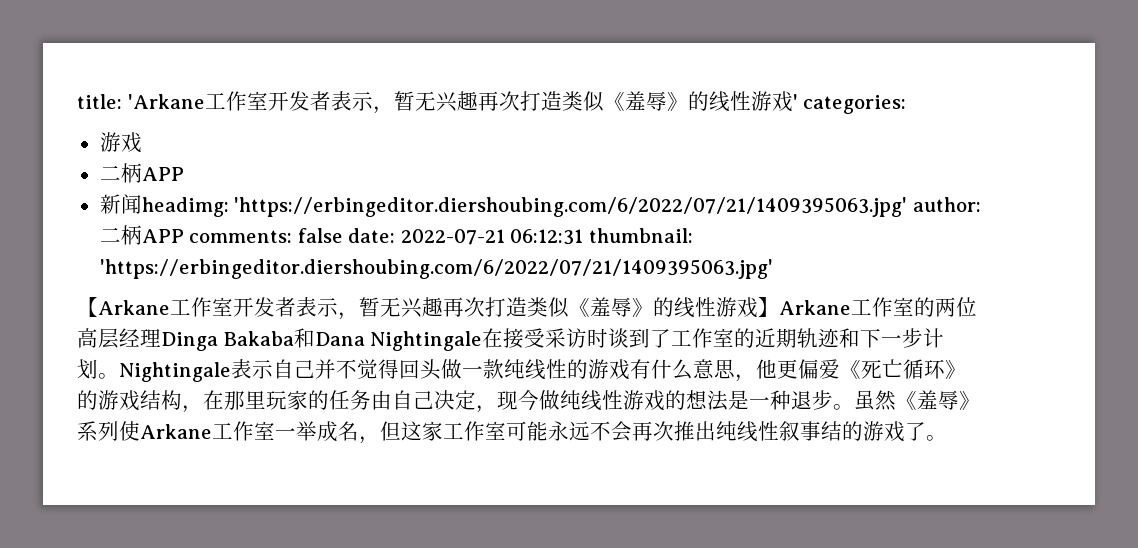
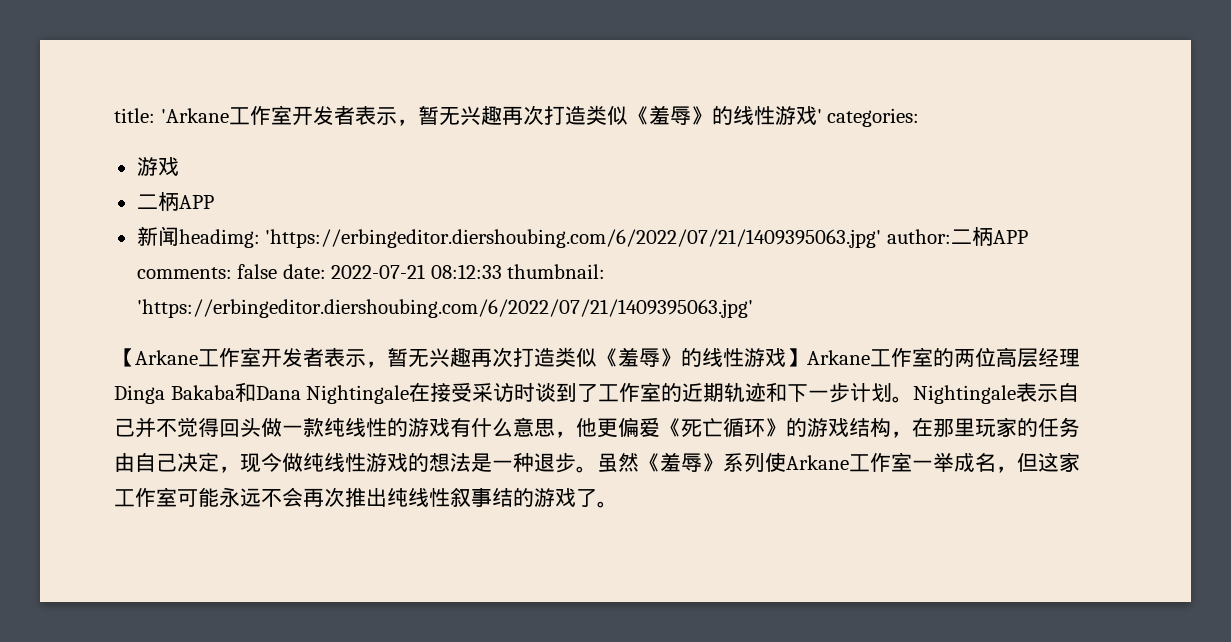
- 新闻headimg: 'https://erbingeditor.diershoubing.com/6/2022/07/21/1409395063.jpg' author:二柄APP comments: false date: 2022-07-21 06:12:31 thumbnail: 'https://erbingeditor.diershoubing.com/6/2022/07/21/1409395063.jpg'
+ 新闻headimg: 'https://erbingeditor.diershoubing.com/6/2022/07/21/1409395063.jpg' author:二柄APP comments: false date: 2022-07-21 08:12:33 thumbnail: 'https://erbingeditor.diershoubing.com/6/2022/07/21/1409395063.jpg'

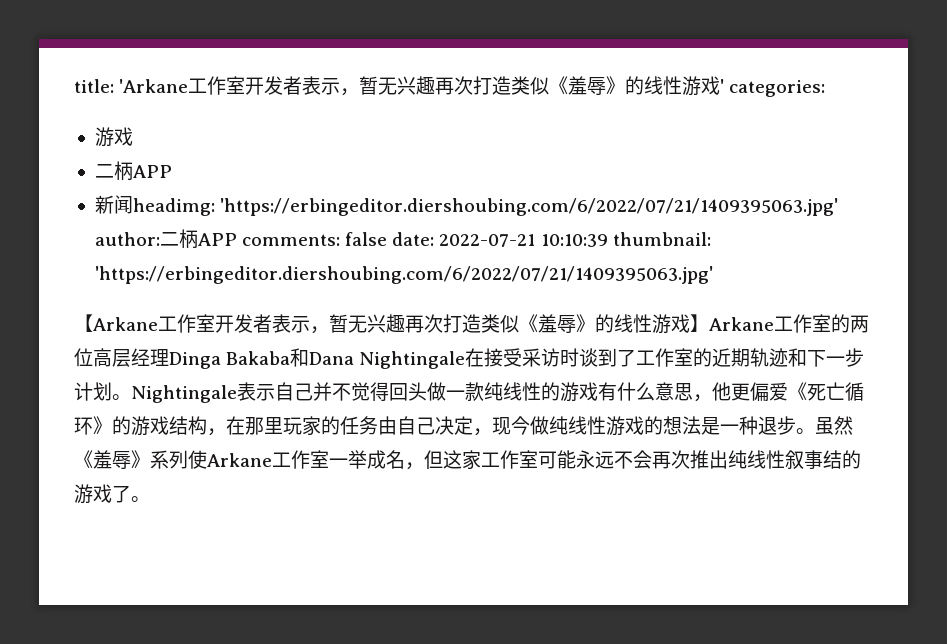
- 新闻headimg: 'https://erbingeditor.diershoubing.com/6/2022/07/21/1409395063.jpg' author:二柄APP comments: false date: 2022-07-21 08:12:33 thumbnail: 'https://erbingeditor.diershoubing.com/6/2022/07/21/1409395063.jpg'
+ 新闻headimg: 'https://erbingeditor.diershoubing.com/6/2022/07/21/1409395063.jpg' author:二柄APP comments: false date: 2022-07-21 10:10:39 thumbnail: 'https://erbingeditor.diershoubing.com/6/2022/07/21/1409395063.jpg'

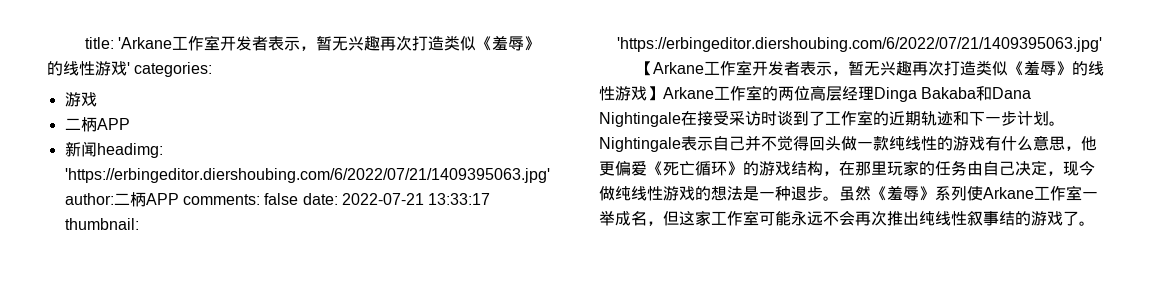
- 新闻headimg: 'https://erbingeditor.diershoubing.com/6/2022/07/21/1409395063.jpg' author:二柄APP comments: false date: 2022-07-21 10:10:39 thumbnail: 'https://erbingeditor.diershoubing.com/6/2022/07/21/1409395063.jpg'
+ 新闻headimg: 'https://erbingeditor.diershoubing.com/6/2022/07/21/1409395063.jpg' author:二柄APP comments: false date: 2022-07-21 13:33:17 thumbnail: 'https://erbingeditor.diershoubing.com/6/2022/07/21/1409395063.jpg'

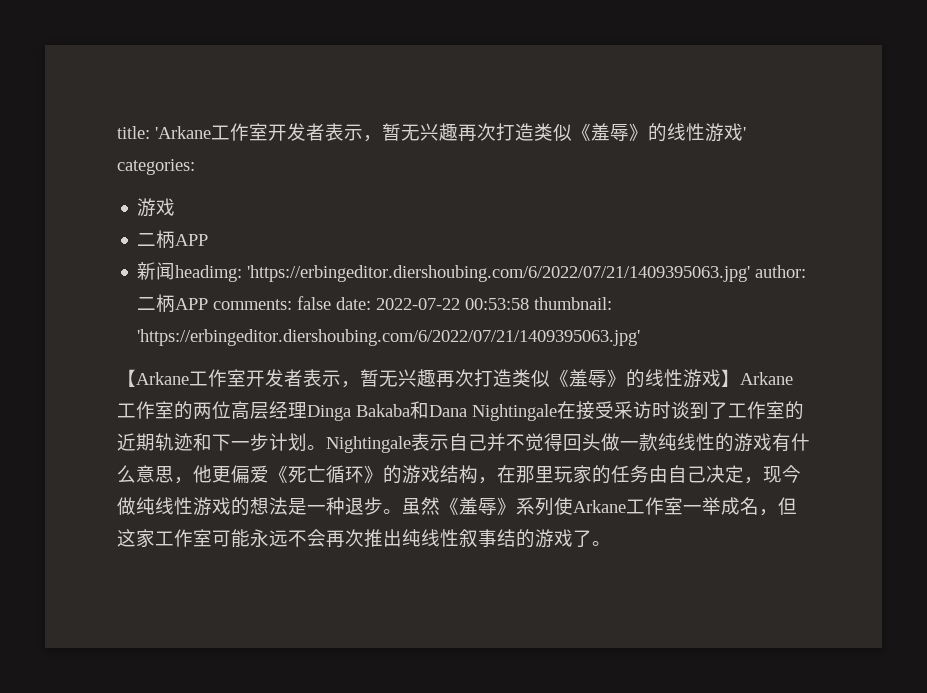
- 新闻headimg: 'https://erbingeditor.diershoubing.com/6/2022/07/21/1409395063.jpg' author:二柄APP comments: false date: 2022-07-21 13:33:17 thumbnail: 'https://erbingeditor.diershoubing.com/6/2022/07/21/1409395063.jpg'
+ 新闻headimg: 'https://erbingeditor.diershoubing.com/6/2022/07/21/1409395063.jpg' author:二柄APP comments: false date: 2022-07-22 00:53:58 thumbnail: 'https://erbingeditor.diershoubing.com/6/2022/07/21/1409395063.jpg'

